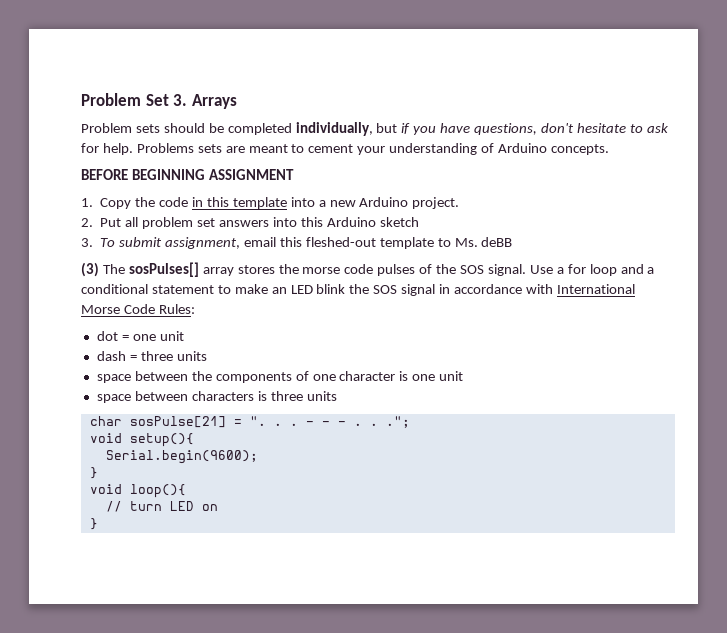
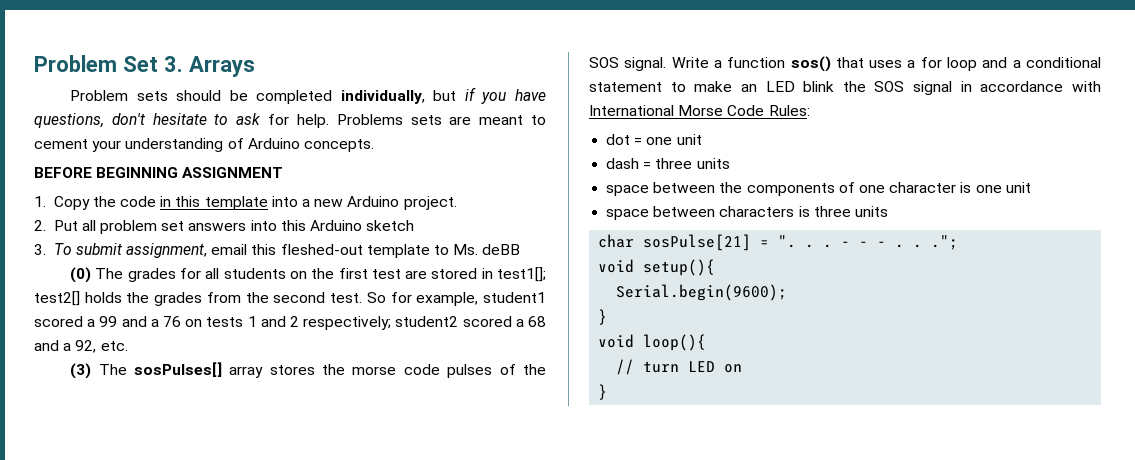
+ (0) The grades for all students on the first test are stored in test1[]; test2[] holds the grades from the second test. So for example, student1 scored a 99 and a 76 on tests 1 and 2 respectively; student2 scored a 68 and a 92, etc.
- Use a for loop and a conditional statement to make an LED blink the SOS signal in accordance with International Morse Code Rules:
+ Write a function sos() that uses a for loop and a conditional statement to make an LED blink the SOS signal in accordance with International Morse Code Rules:

